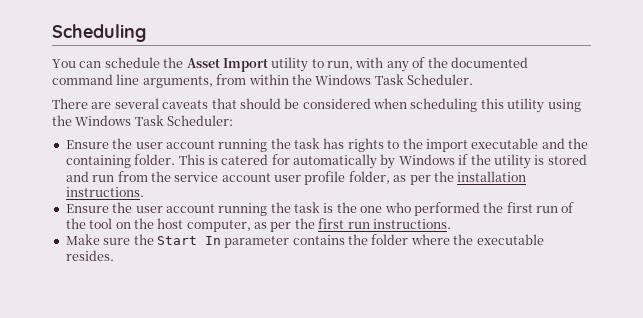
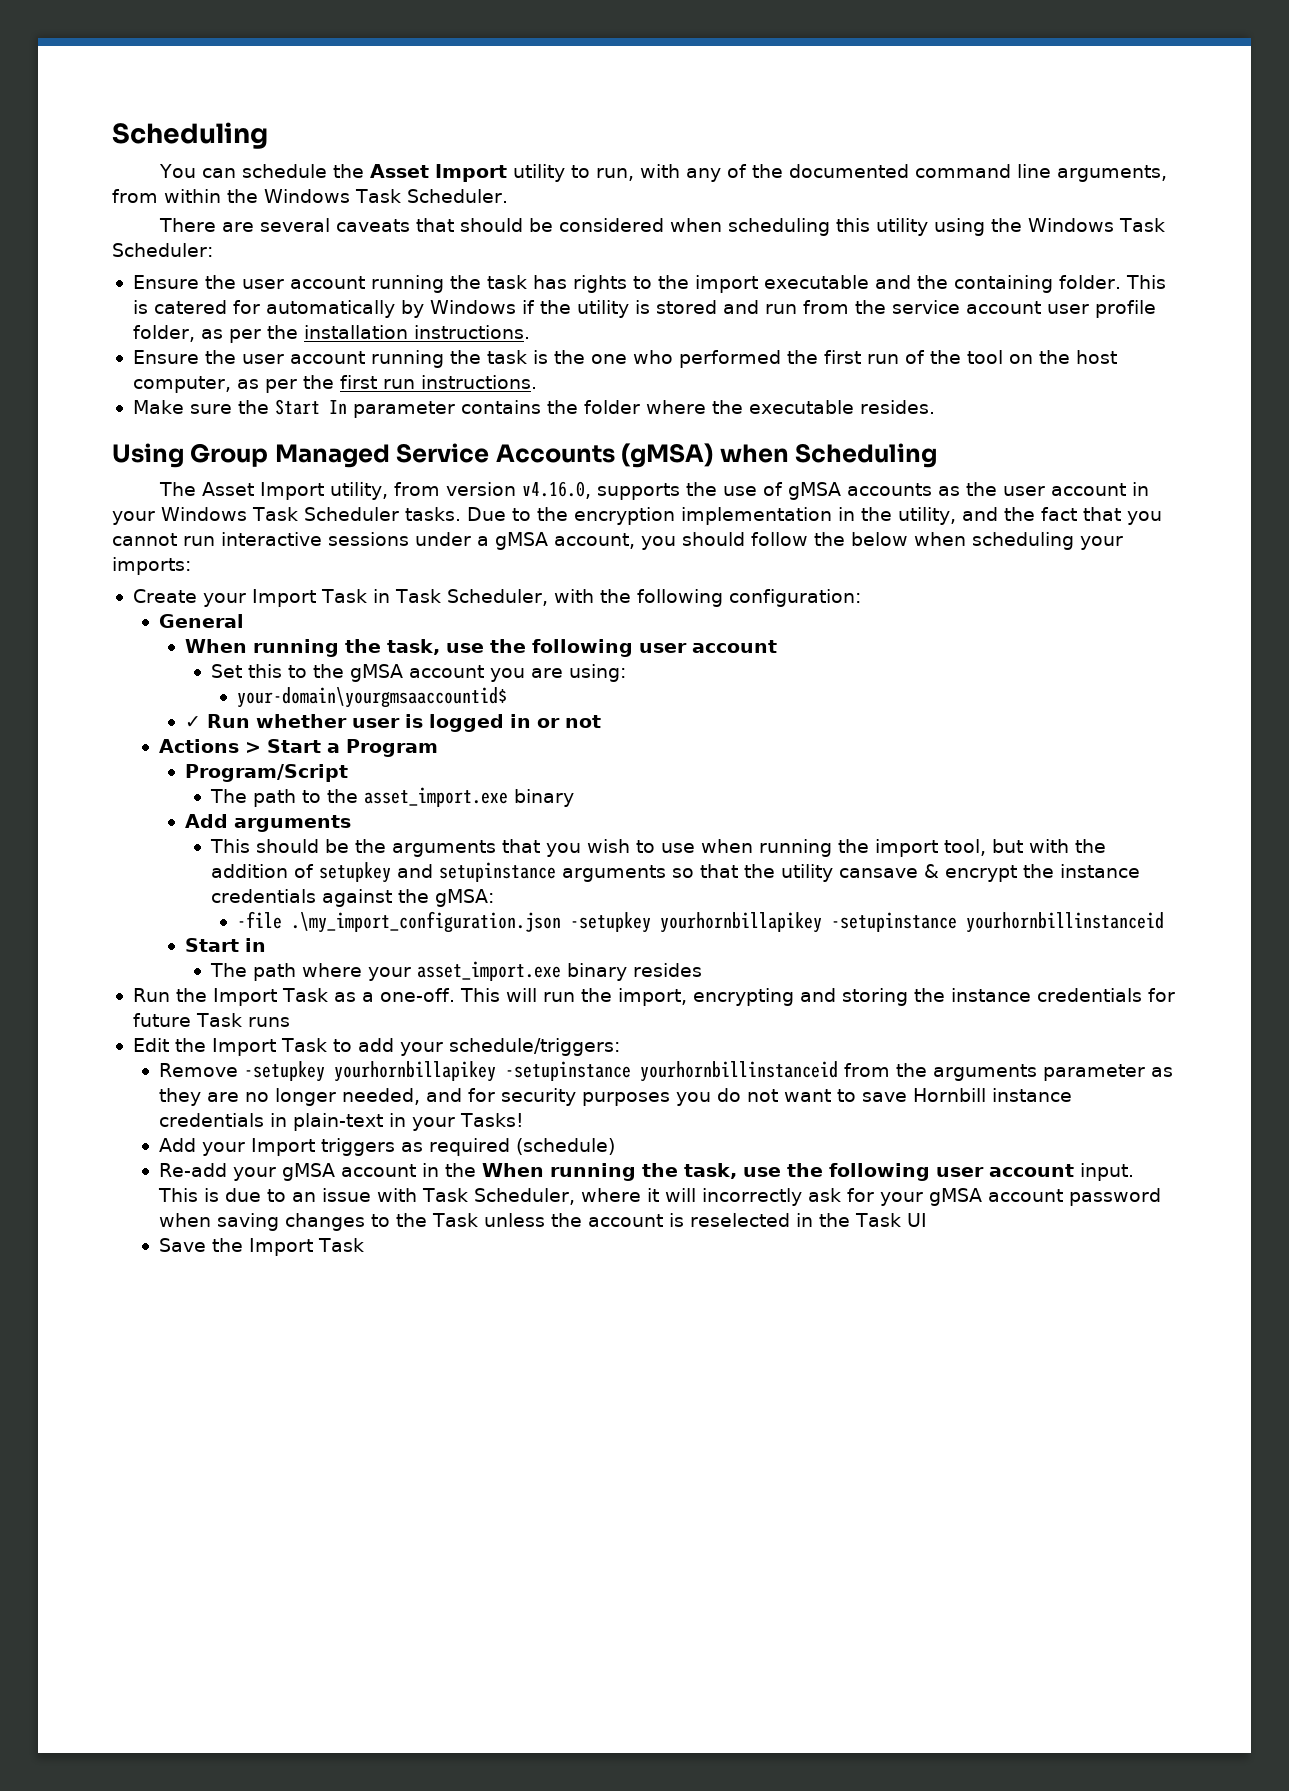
+ Using Group Managed Service Accounts (gMSA) when Scheduling
+ The Asset Import utility, from version v4.16.0, supports the use of gMSA accounts as the user account in your Windows Task Scheduler tasks. Due to the encryption implementation in the utility, and the fact that you cannot run interactive sessions under a gMSA account, you should follow the below when scheduling your imports:
+ Create your Import Task in Task Scheduler, with the following configuration:
+ General
+ When running the task, use the following user account
+ Set this to the gMSA account you are using:
+ your-domain\yourgmsaaccountid$
+ ✓ Run whether user is logged in or not
+ Actions > Start a Program
+ Program/Script
+ The path to the asset_import.exe binary
+ Add arguments
+ This should be the arguments that you wish to use when running the import tool, but with the addition of setupkey and setupinstance arguments so that the utility cansave & encrypt the instance credentials against the gMSA:
+ -file .\my_import_configuration.json -setupkey yourhornbillapikey -setupinstance yourhornbillinstanceid
+ Start in
+ The path where your asset_import.exe binary resides
+ Run the Import Task as a one-off. This will run the import, encrypting and storing the instance credentials for future Task runs
+ Edit the Import Task to add your schedule/triggers:
+ Remove -setupkey yourhornbillapikey -setupinstance yourhornbillinstanceid from the arguments parameter as they are no longer needed, and for security purposes you do not want to save Hornbill instance credentials in plain-text in your Tasks!
+ Add your Import triggers as required (schedule)
+ Re-add your gMSA account in the When running the task, use the following user account input. This is due to an issue with Task Scheduler, where it will incorrectly ask for your gMSA account password when saving changes to the Task unless the account is reselected in the Task UI
+ Save the Import Task

